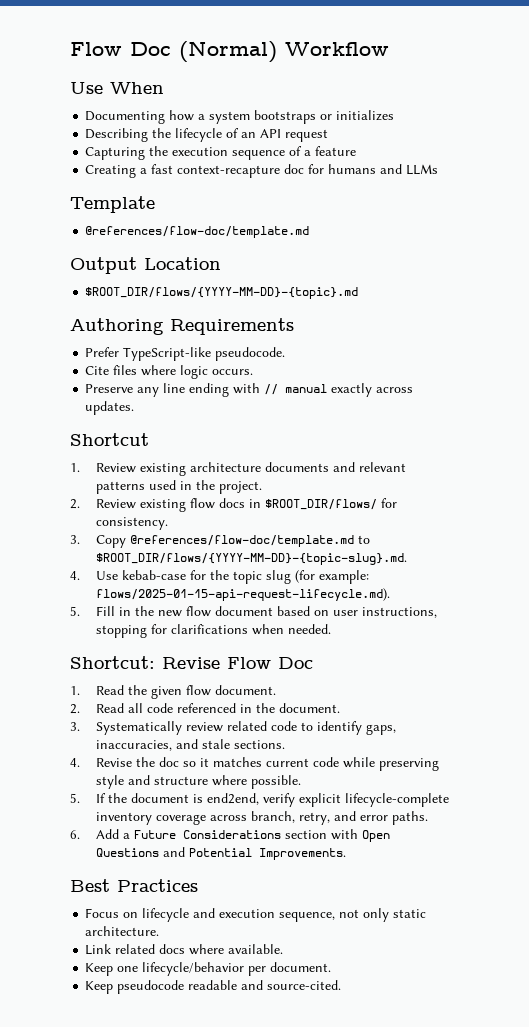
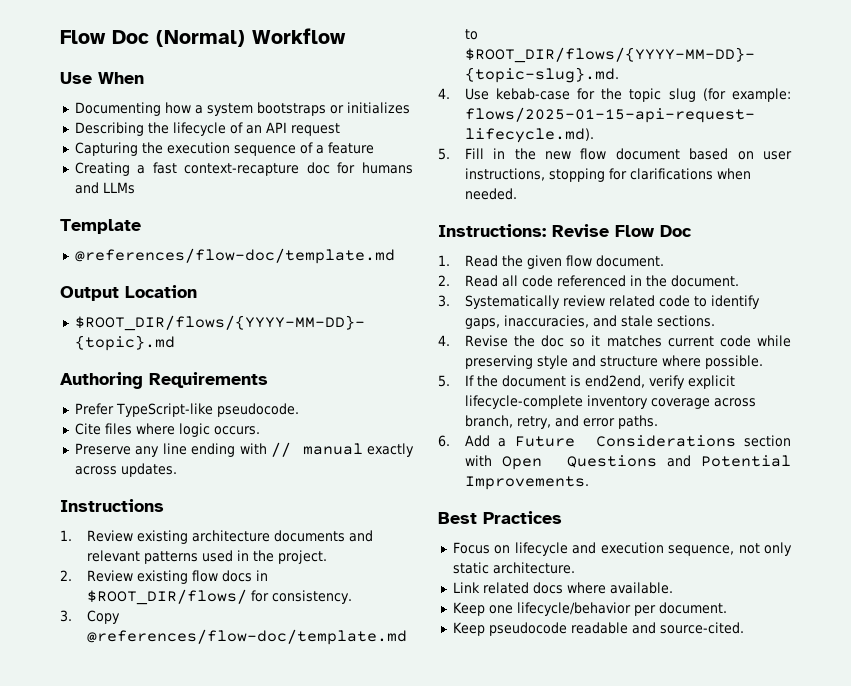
- Shortcut
+ Instructions
- Shortcut: Revise Flow Doc
+ Instructions: Revise Flow Doc

